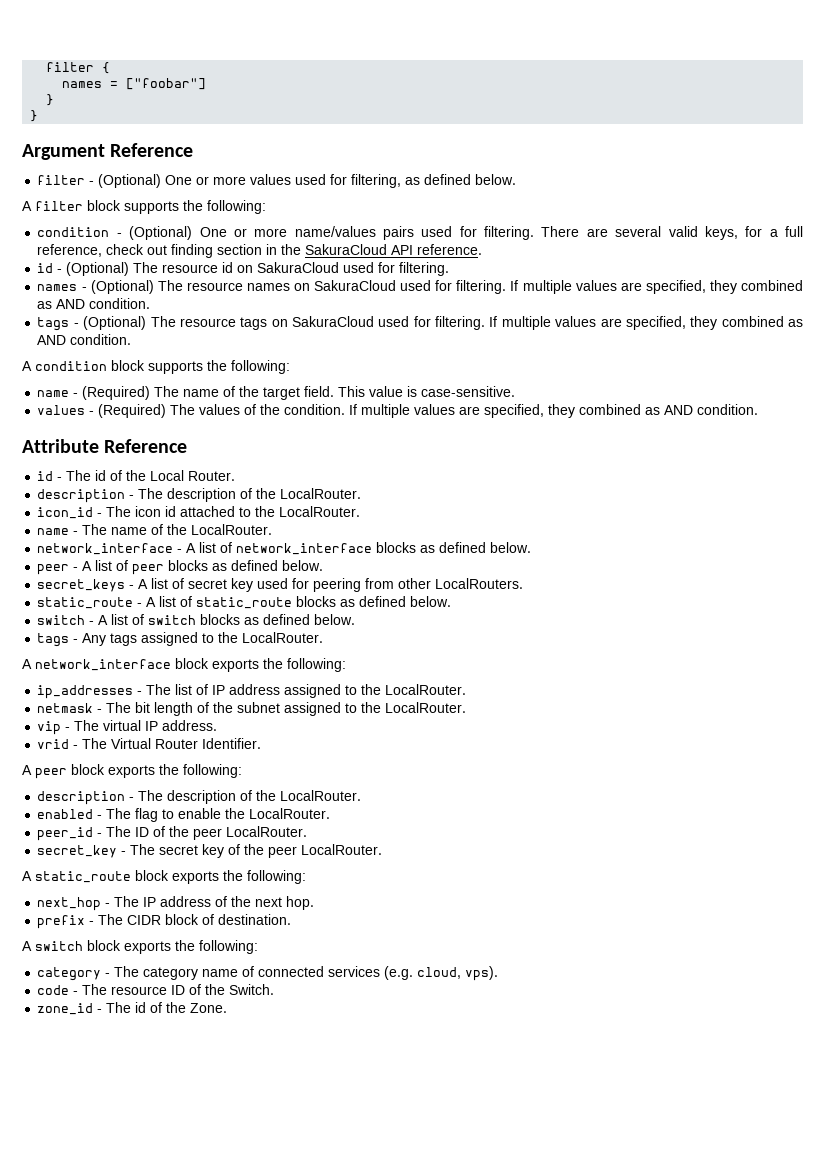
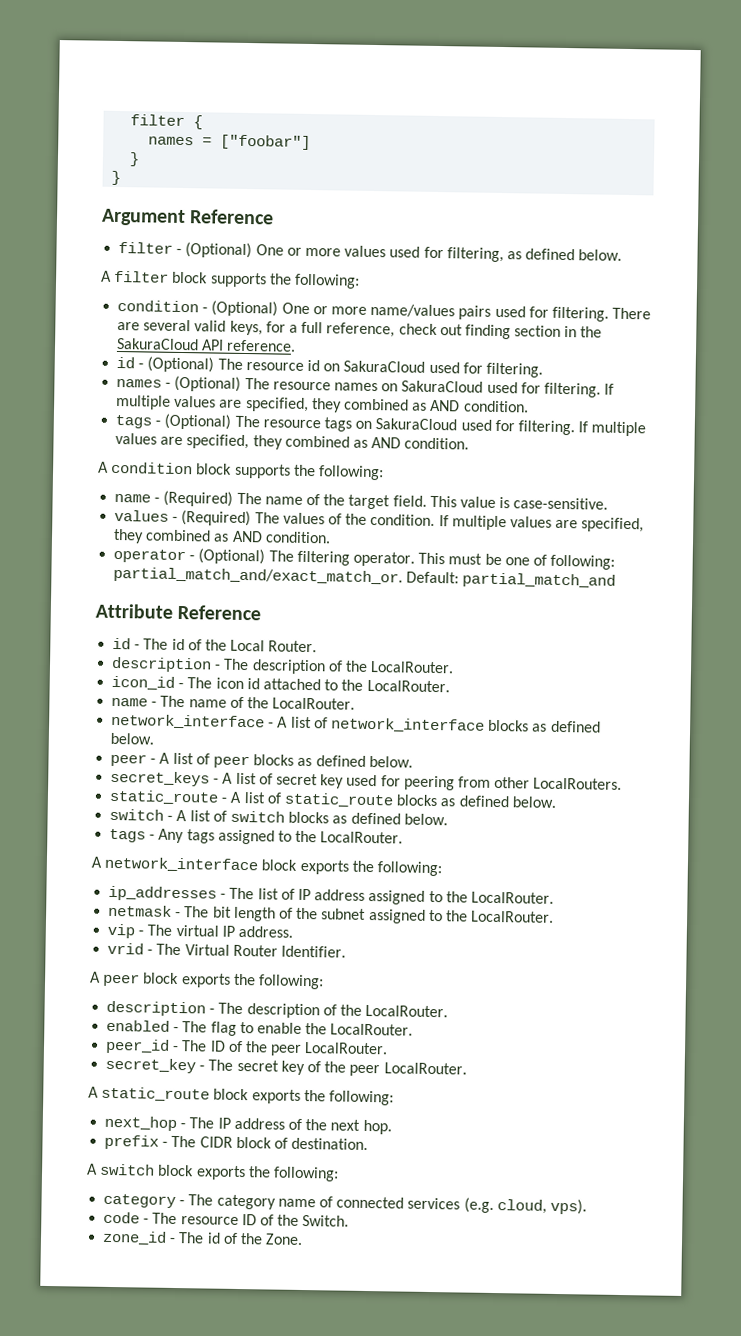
+ operator - (Optional) The filtering operator. This must be one of following: partial_match_and/exact_match_or. Default: partial_match_and

